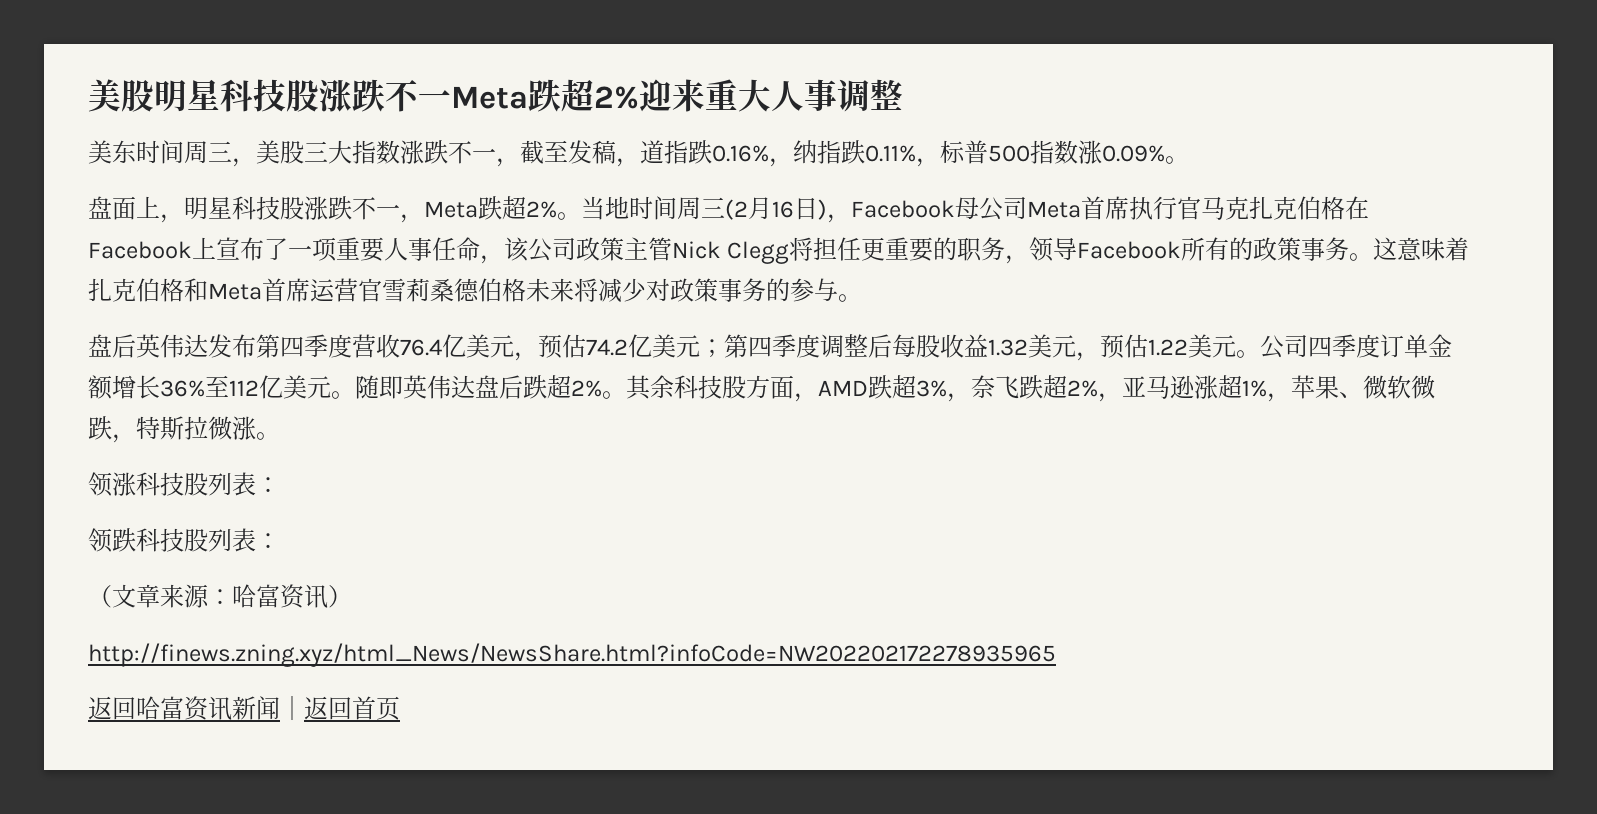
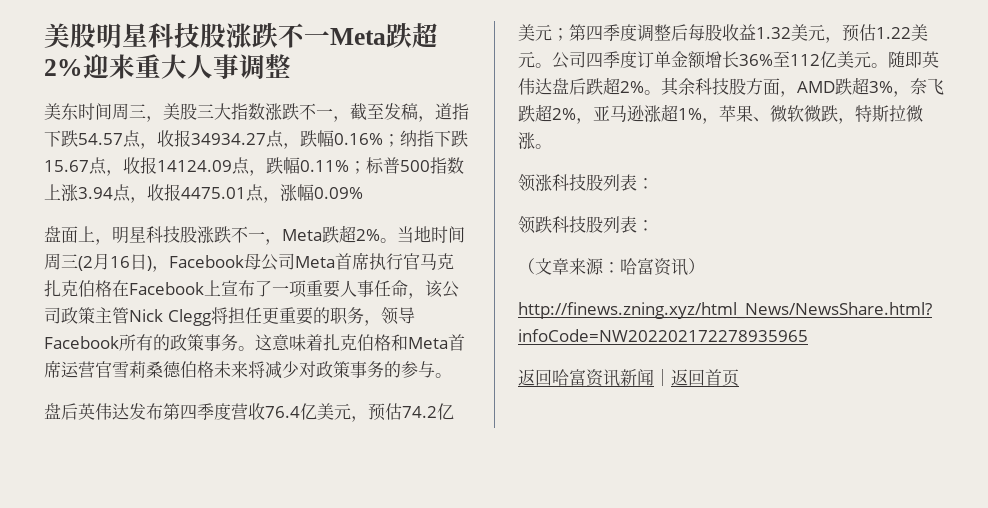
- 美东时间周三，美股三大指数涨跌不一，截至发稿，道指跌0.16%，纳指跌0.11%，标普500指数涨0.09%。
+ 美东时间周三，美股三大指数涨跌不一，截至发稿，道指下跌54.57点，收报34934.27点，跌幅0.16%；纳指下跌15.67点，收报14124.09点，跌幅0.11%；标普500指数上涨3.94点，收报4475.01点，涨幅0.09%

